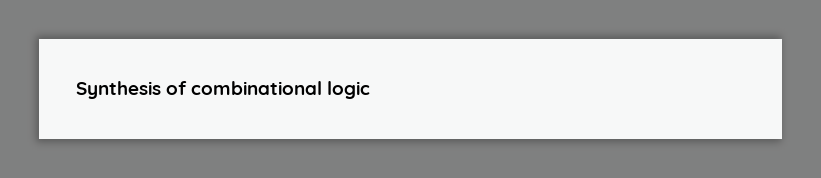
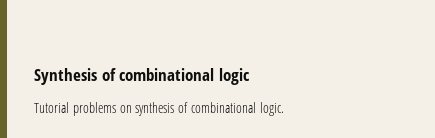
+ Tutorial problems on synthesis of combinational logic.

